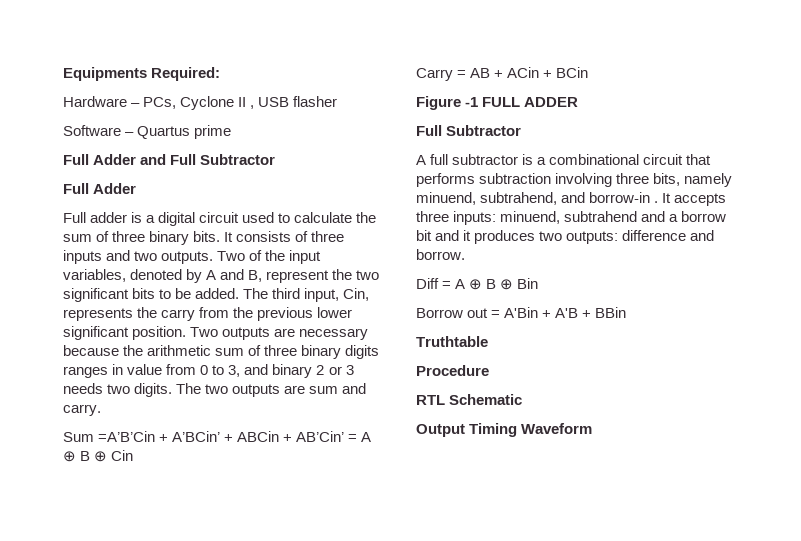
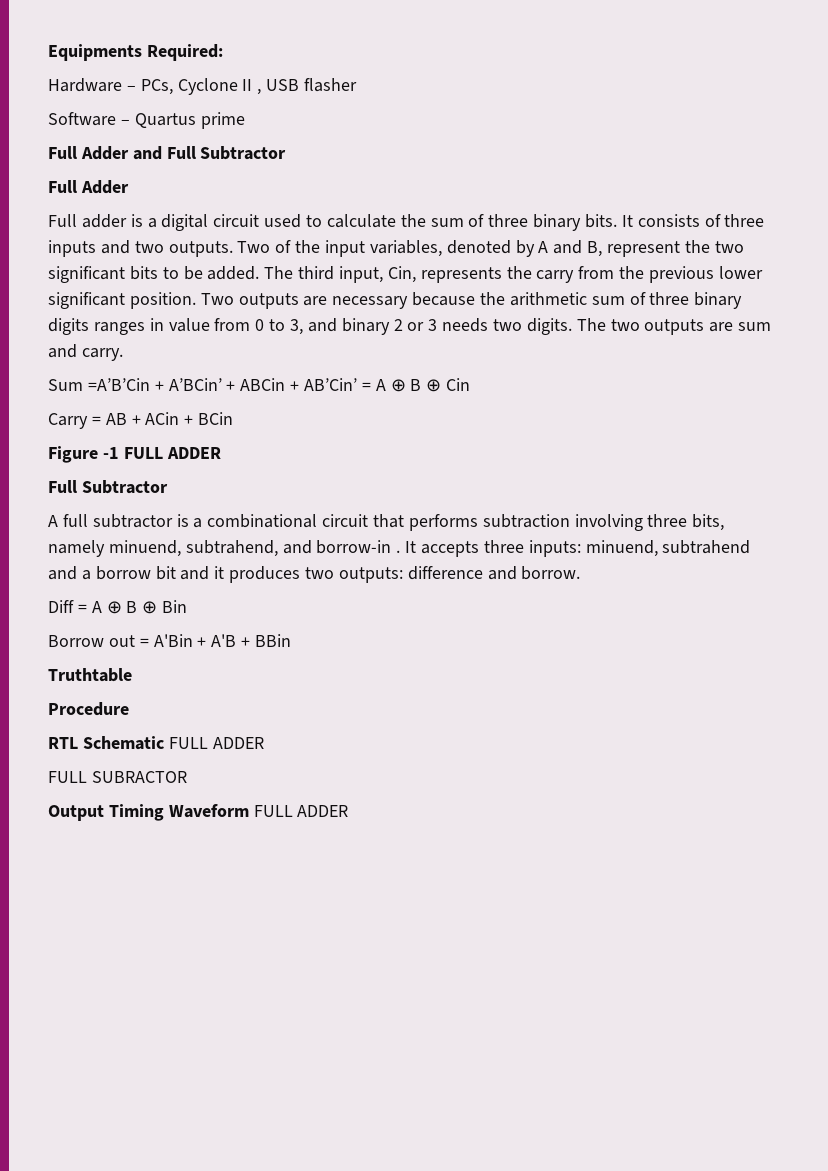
- RTL Schematic
+ RTL Schematic FULL ADDER
+ FULL SUBRACTOR
- Output Timing Waveform
+ Output Timing Waveform FULL ADDER

